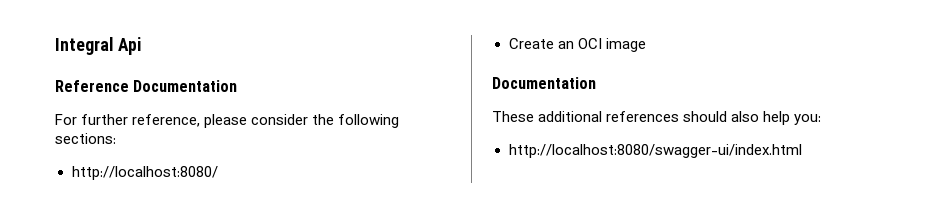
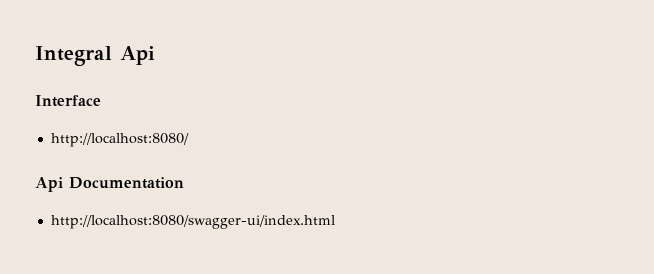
- Reference Documentation
- For further reference, please consider the following sections:
+ Interface
  http://localhost:8080/
- Create an OCI image
- Documentation
- These additional references should also help you:
+ Api Documentation

